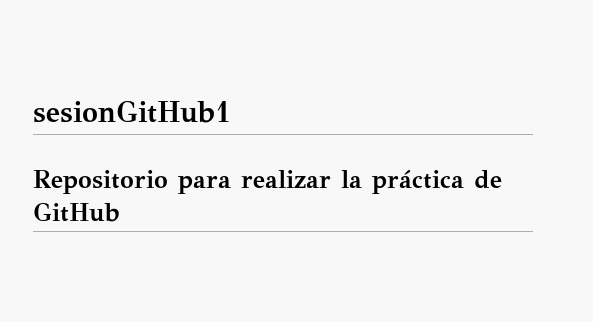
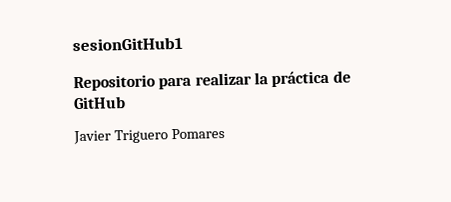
+ Javier Triguero Pomares

